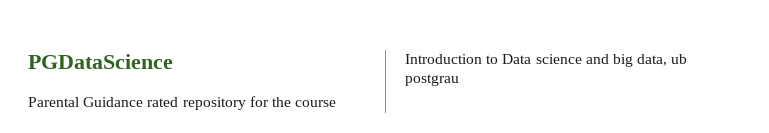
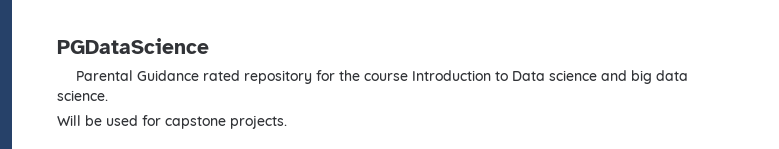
- Parental Guidance rated repository for the course Introduction to Data science and big data, ub postgrau
+ Parental Guidance rated repository for the course Introduction to Data science and big data science.
+ Will be used for capstone projects.

